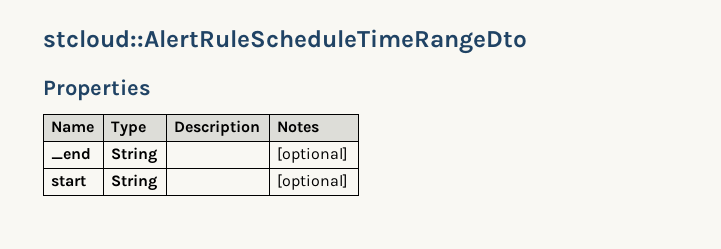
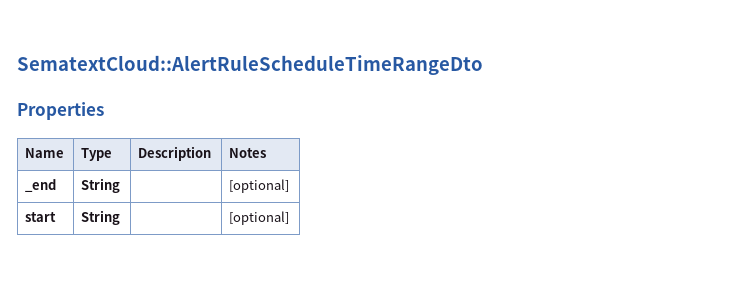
- stcloud::AlertRuleScheduleTimeRangeDto
+ SematextCloud::AlertRuleScheduleTimeRangeDto

